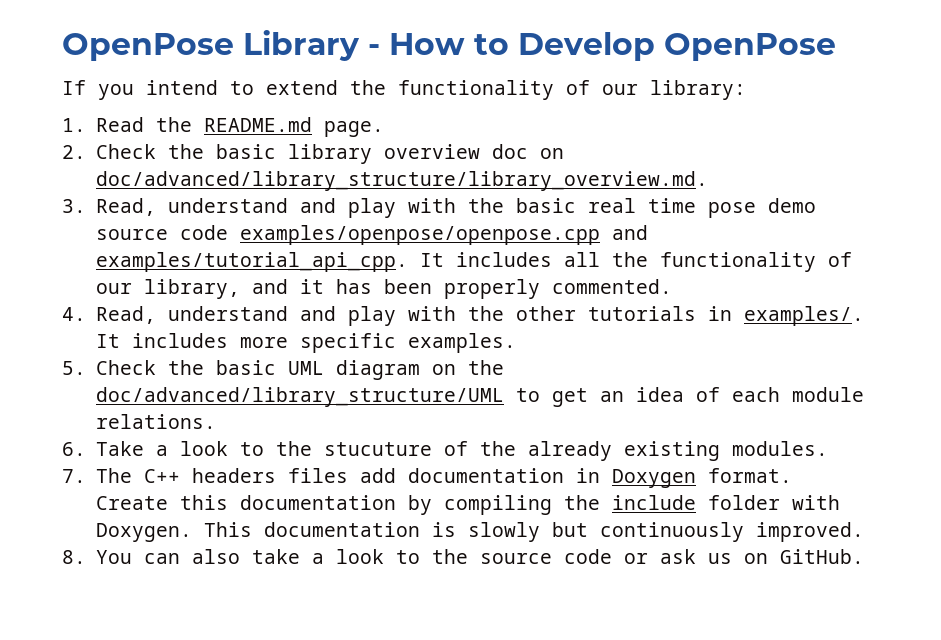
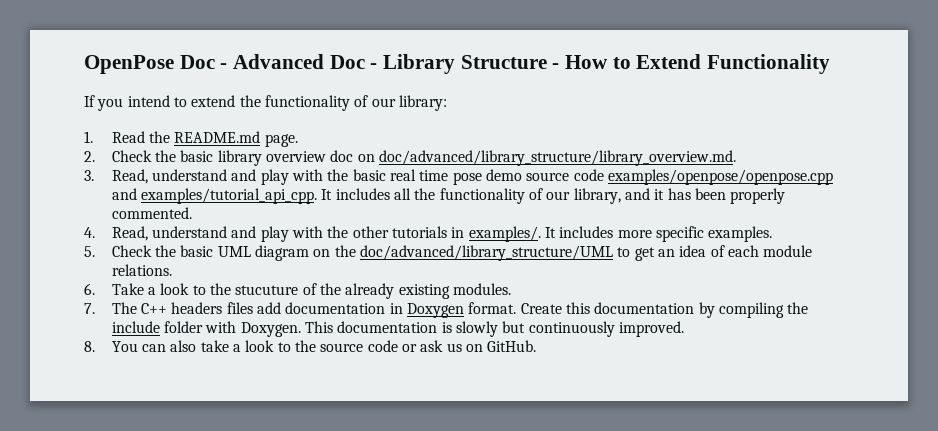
- OpenPose Library - How to Develop OpenPose
+ OpenPose Doc - Advanced Doc - Library Structure - How to Extend Functionality

